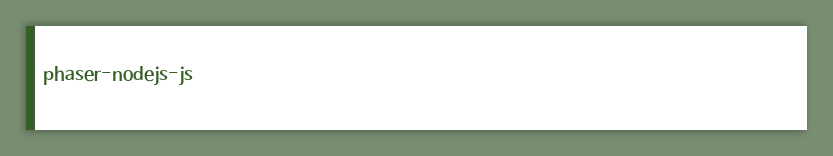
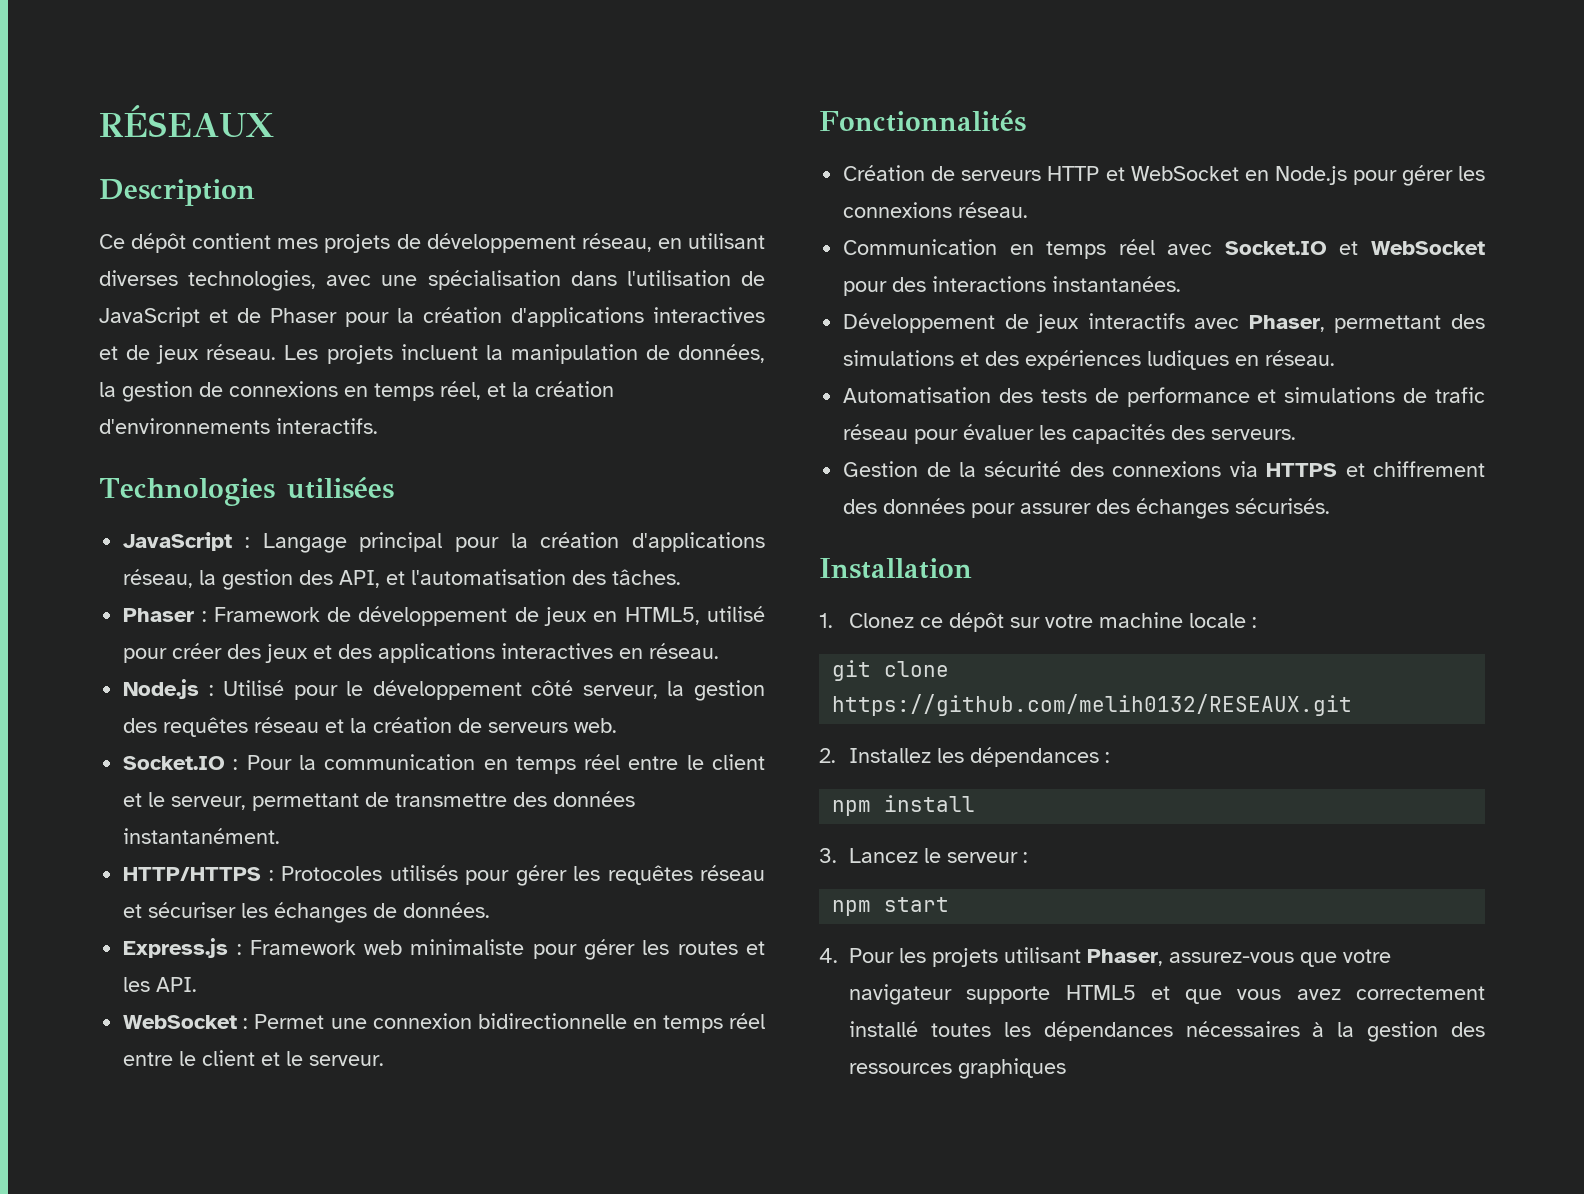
- phaser-nodejs-js
+ RÉSEAUX
+ Description
+ Ce dépôt contient mes projets de développement réseau, en utilisant diverses technologies, avec une spécialisation dans l'utilisation de JavaScript et de Phaser pour la création d'applications interactives et de jeux réseau. Les projets incluent la manipulation de données, la gestion de connexions en temps réel, et la création d'environnements interactifs.
+ Technologies utilisées
+ JavaScript : Langage principal pour la création d'applications réseau, la gestion des API, et l'automatisation des tâches.
+ Phaser : Framework de développement de jeux en HTML5, utilisé pour créer des jeux et des applications interactives en réseau.
+ Node.js : Utilisé pour le développement côté serveur, la gestion des requêtes réseau et la création de serveurs web.
+ Socket.IO : Pour la communication en temps réel entre le client et le serveur, permettant de transmettre des données instantanément.
+ HTTP/HTTPS : Protocoles utilisés pour gérer les requêtes réseau et sécuriser les échanges de données.
+ Express.js : Framework web minimaliste pour gérer les routes et les API.
+ WebSocket : Permet une connexion bidirectionnelle en temps réel entre le client et le serveur.
+ Fonctionnalités
+ Création de serveurs HTTP et WebSocket en Node.js pour gérer les connexions réseau.
+ Communication en temps réel avec Socket.IO et WebSocket pour des interactions instantanées.
+ Développement de jeux interactifs avec Phaser, permettant des simulations et des expériences ludiques en réseau.
+ Automatisation des tests de performance et simulations de trafic réseau pour évaluer les capacités des serveurs.
+ Gestion de la sécurité des connexions via HTTPS et chiffrement des données pour assurer des échanges sécurisés.
+ Installation
+ 1. Clonez ce dépôt sur votre machine locale :
+ git clone https://github.com/melih0132/RESEAUX.git
+ 2. Installez les dépendances :
+ npm install
+ 3. Lancez le serveur :
+ npm start
+ 4. Pour les projets utilisant Phaser, assurez-vous que votre navigateur supporte HTML5 et que vous avez correctement installé toutes les dépendances nécessaires à la gestion des ressources graphiques

